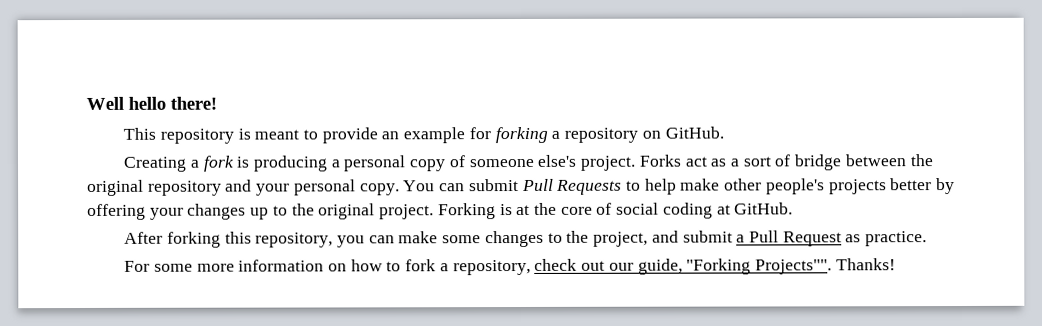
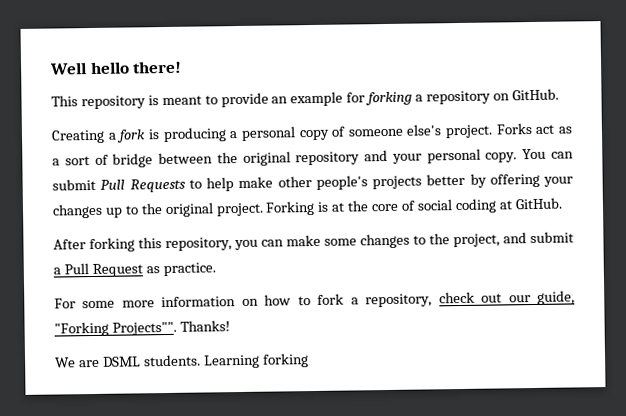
+ We are DSML students. Learning forking

